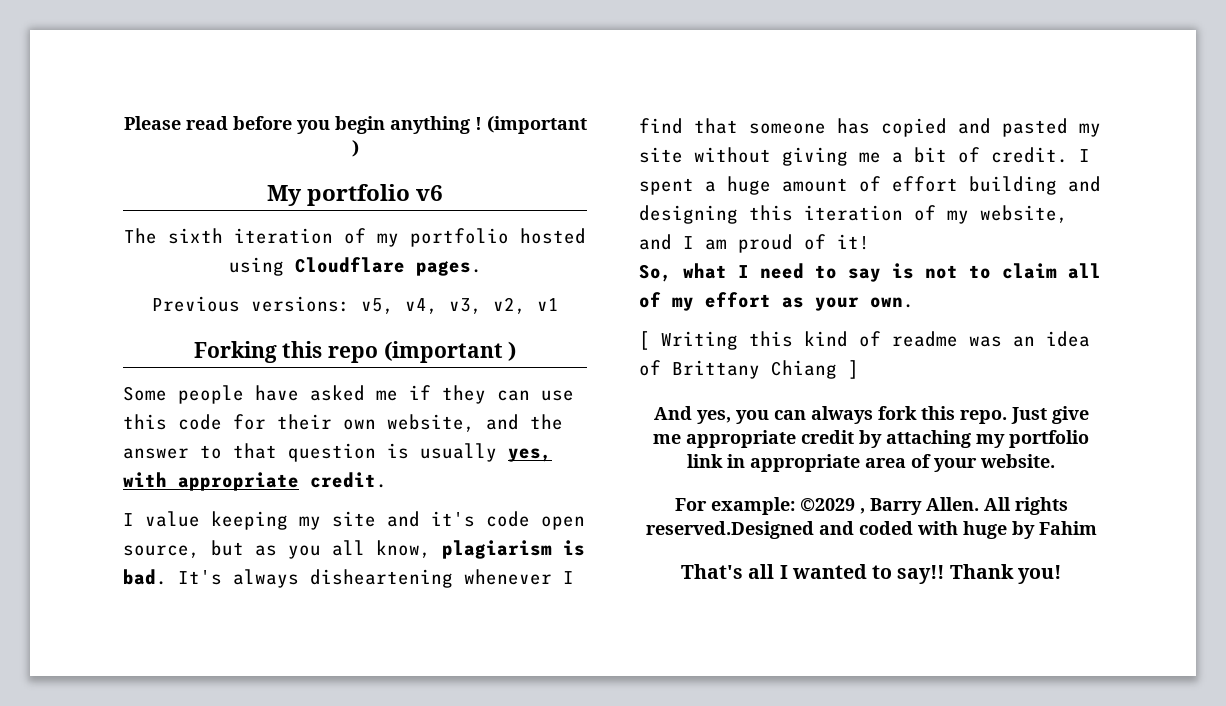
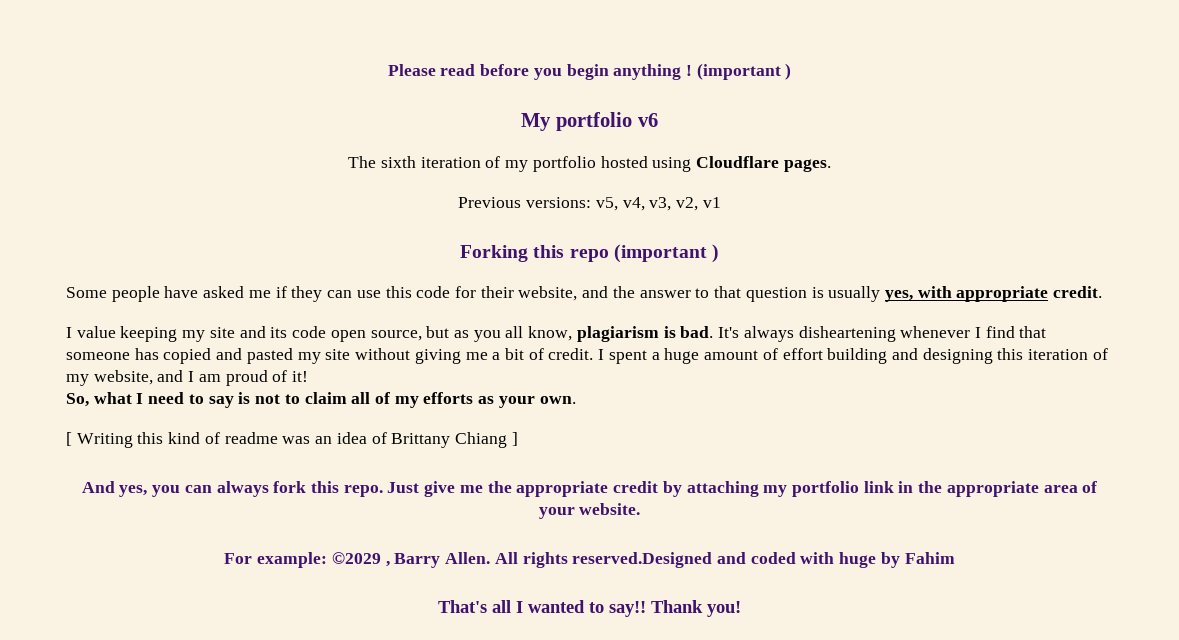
- Some people have asked me if they can use this code for their own website, and the answer to that question is usually yes, with appropriate credit.
+ Some people have asked me if they can use this code for their website, and the answer to that question is usually yes, with appropriate credit.
- I value keeping my site and it's code open source, but as you all know, plagiarism is bad.
+ I value keeping my site and its code open source, but as you all know, plagiarism is bad.
- So, what I need to say is not to claim all of my effort as your own.
+ So, what I need to say is not to claim all of my efforts as your own.
- Just give me appropriate credit by attaching my portfolio link in appropriate area of your website.
+ Just give me the appropriate credit by attaching my portfolio link in the appropriate area of your website.

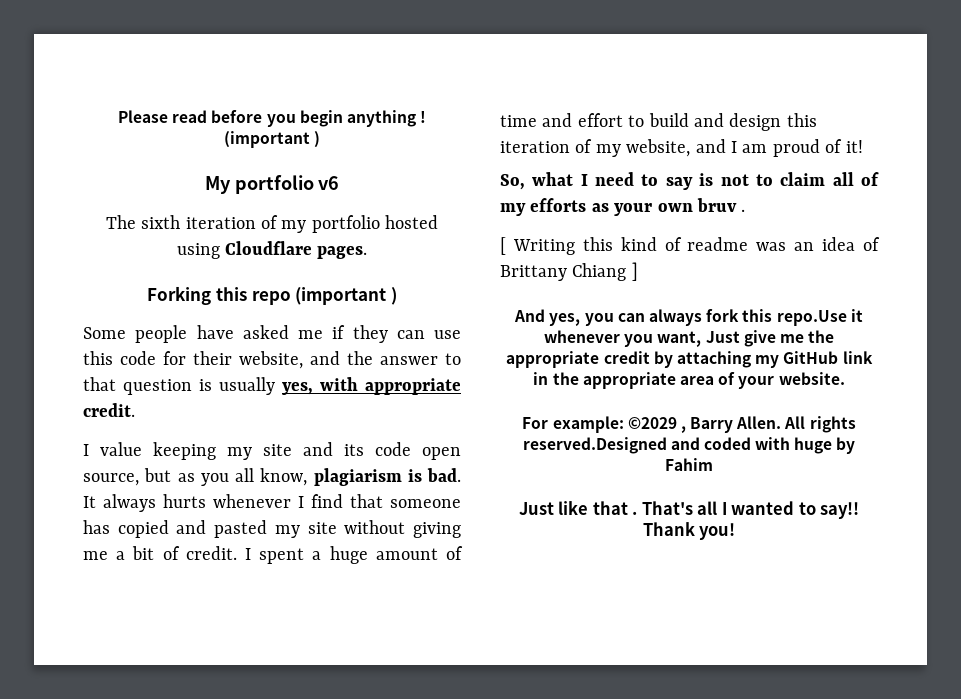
- Previous versions: v5, v4, v3, v2, v1
- It's always disheartening whenever I find that someone has copied and pasted my site without giving me a bit of credit.
+ It always hurts whenever I find that someone has copied and pasted my site without giving me a bit of credit.
- I spent a huge amount of effort building and designing this iteration of my website, and I am proud of it!
+ I spent a huge amount of time and effort to build and design this iteration of my website, and I am proud of it!
- So, what I need to say is not to claim all of my efforts as your own.
+ So, what I need to say is not to claim all of my efforts as your own bruv .
- And yes, you can always fork this repo. Just give me the appropriate credit by attaching my portfolio link in the appropriate area of your website.
+ And yes, you can always fork this repo.Use it whenever you want, Just give me the appropriate credit by attaching my GitHub link in the appropriate area of your website.
+ Just like that .

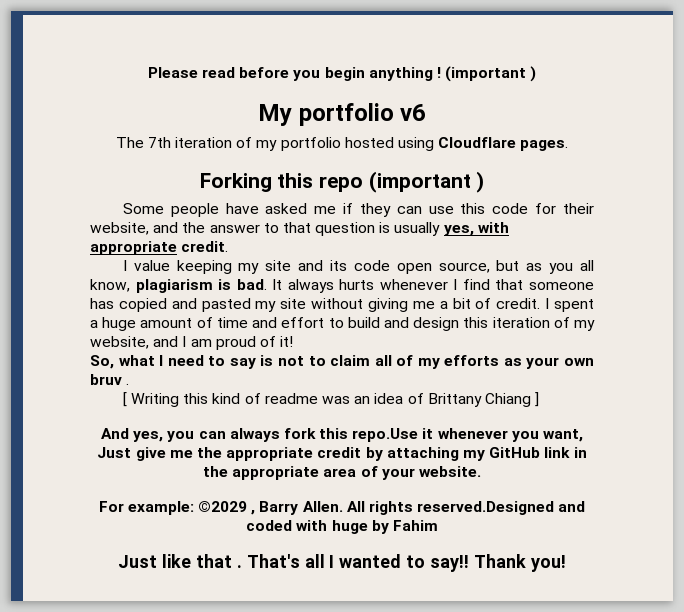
- The sixth iteration of my portfolio hosted using Cloudflare pages.
+ The 7th iteration of my portfolio hosted using Cloudflare pages.

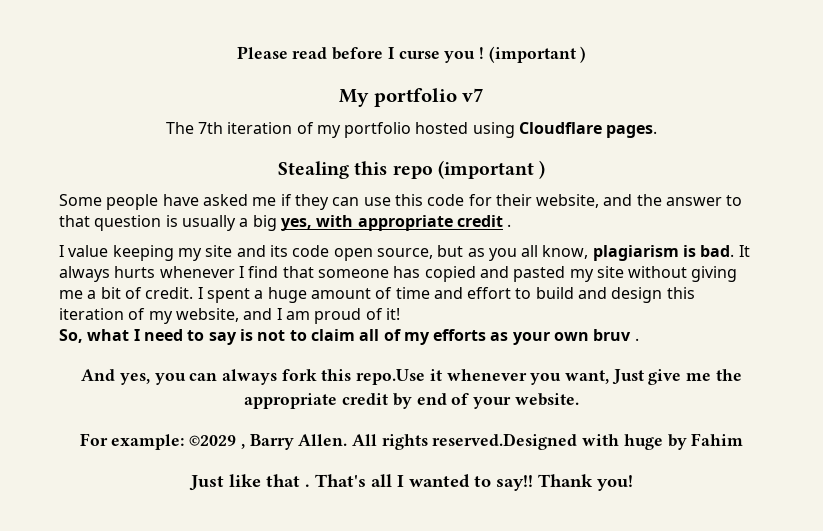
- Please read before you begin anything !
+ Please read before I curse you !
- My portfolio v6
+ My portfolio v7
- Forking this repo (important )
+ Stealing this repo (important )
- Some people have asked me if they can use this code for their website, and the answer to that question is usually yes, with appropriate credit.
+ Some people have asked me if they can use this code for their website, and the answer to that question is usually a big yes, with appropriate credit .
- [ Writing this kind of readme was an idea of Brittany Chiang ]
- And yes, you can always fork this repo.Use it whenever you want, Just give me the appropriate credit by attaching my GitHub link in the appropriate area of your website.
+ And yes, you can always fork this repo.Use it whenever you want, Just give me the appropriate credit by end of your website.
- All rights reserved.Designed and coded with huge by Fahim
+ All rights reserved.Designed with huge by Fahim

